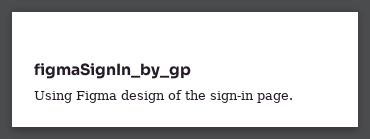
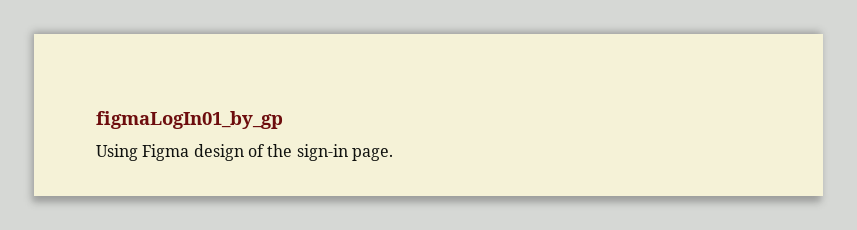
- figmaSignIn_by_gp
+ figmaLogIn01_by_gp

